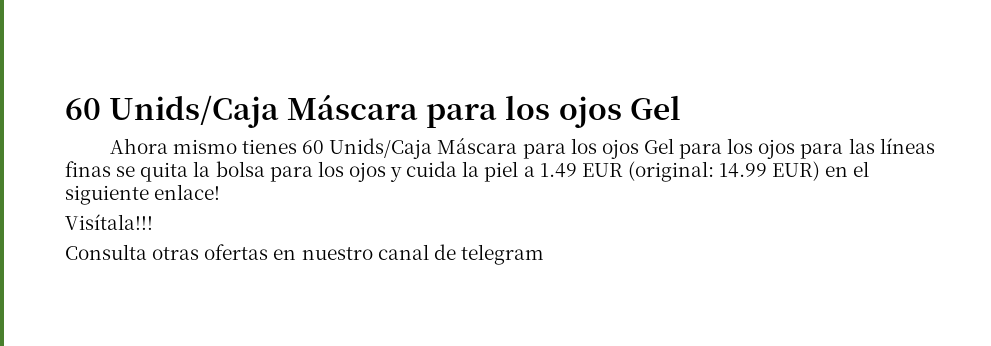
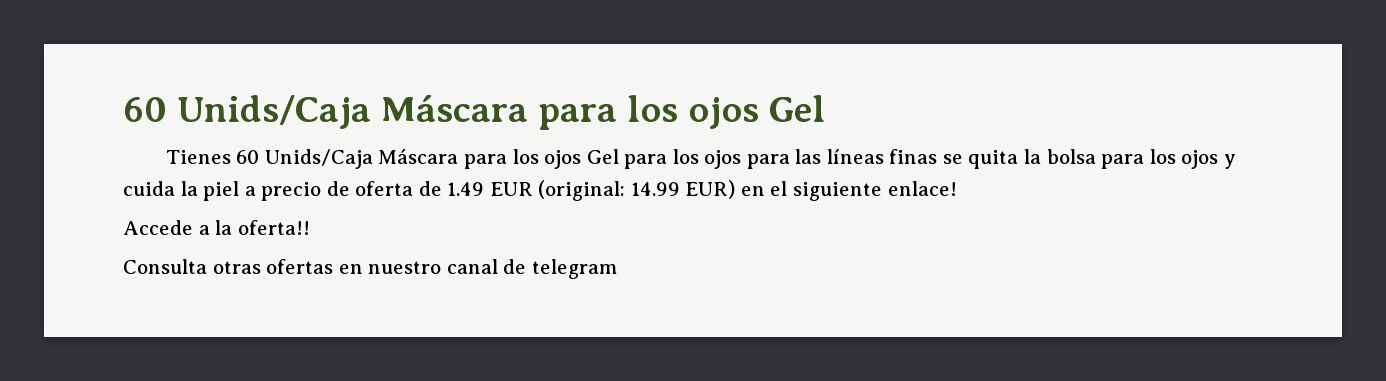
- Ahora mismo tienes 60 Unids/Caja Máscara para los ojos Gel para los ojos para las líneas finas se quita la bolsa para los ojos y cuida la piel a 1.49 EUR (original: 14.99 EUR) en el siguiente enlace!
+ Tienes 60 Unids/Caja Máscara para los ojos Gel para los ojos para las líneas finas se quita la bolsa para los ojos y cuida la piel a precio de oferta de 1.49 EUR (original: 14.99 EUR) en el siguiente enlace!
- Visítala!!!
+ Accede a la oferta!!

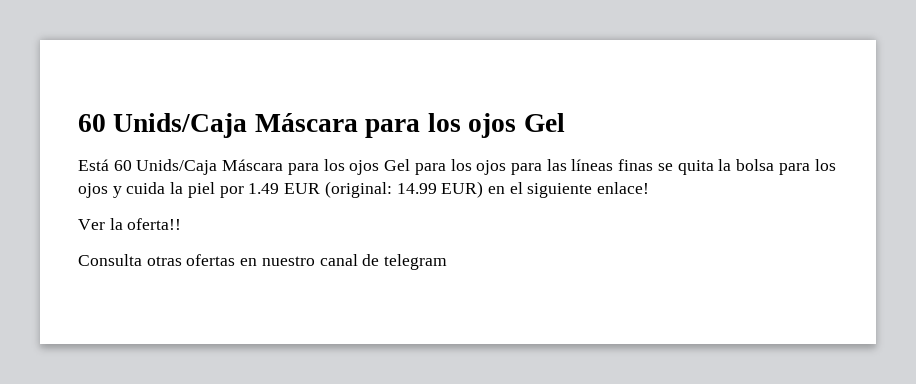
- Tienes 60 Unids/Caja Máscara para los ojos Gel para los ojos para las líneas finas se quita la bolsa para los ojos y cuida la piel a precio de oferta de 1.49 EUR (original: 14.99 EUR) en el siguiente enlace!
+ Está 60 Unids/Caja Máscara para los ojos Gel para los ojos para las líneas finas se quita la bolsa para los ojos y cuida la piel por 1.49 EUR (original: 14.99 EUR) en el siguiente enlace!
- Accede a la oferta!!
+ Ver la oferta!!

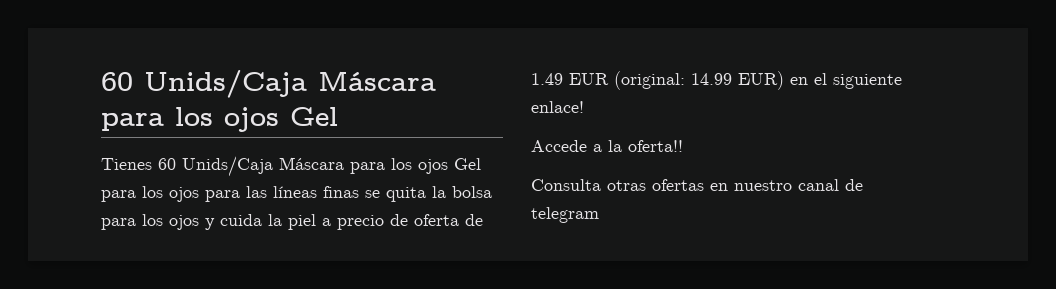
- Está 60 Unids/Caja Máscara para los ojos Gel para los ojos para las líneas finas se quita la bolsa para los ojos y cuida la piel por 1.49 EUR (original: 14.99 EUR) en el siguiente enlace!
+ Tienes 60 Unids/Caja Máscara para los ojos Gel para los ojos para las líneas finas se quita la bolsa para los ojos y cuida la piel a precio de oferta de 1.49 EUR (original: 14.99 EUR) en el siguiente enlace!
- Ver la oferta!!
+ Accede a la oferta!!

